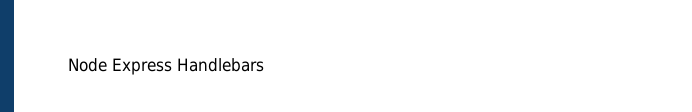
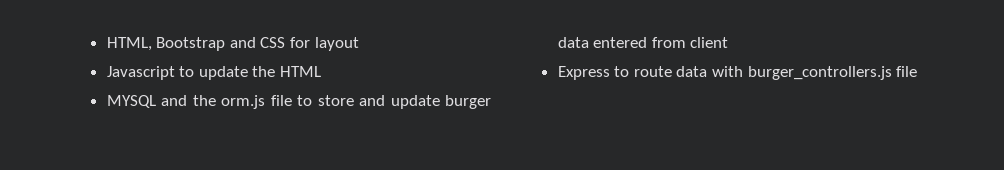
- Node Express Handlebars
+ HTML, Bootstrap and CSS for layout
+ Javascript to update the HTML
+ MYSQL and the orm.js file to store and update burger data entered from client
+ Express to route data with burger_controllers.js file

